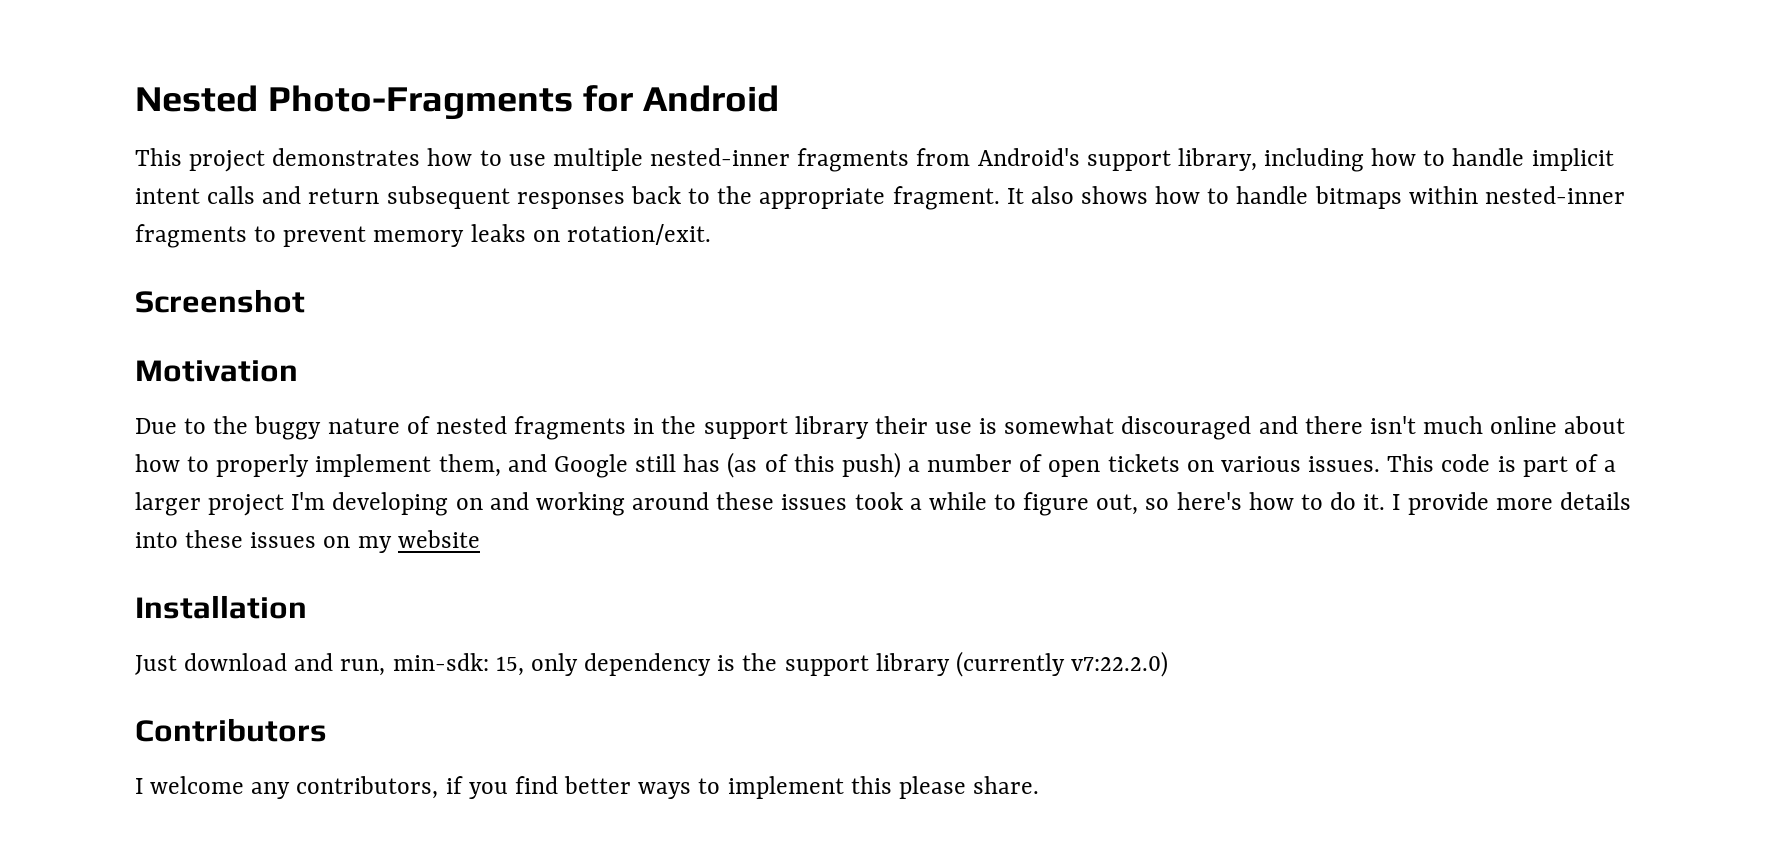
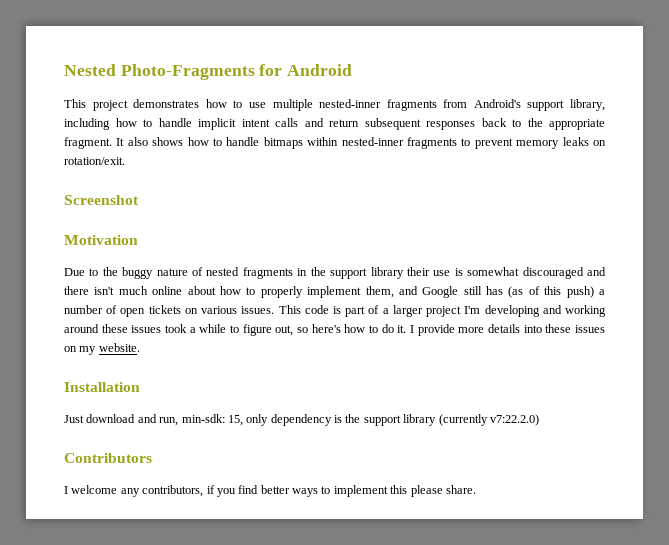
- This code is part of a larger project I'm developing on and working around these issues took a while to figure out, so here's how to do it.
+ This code is part of a larger project I'm developing and working around these issues took a while to figure out, so here's how to do it.
- I provide more details into these issues on my website
+ I provide more details into these issues on my website.

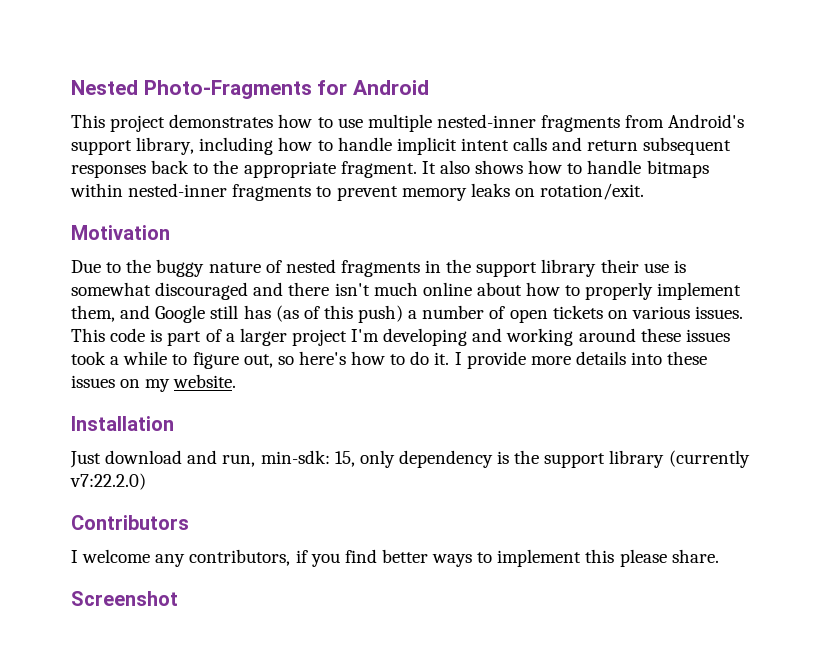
- Screenshot
+ Screenshot

